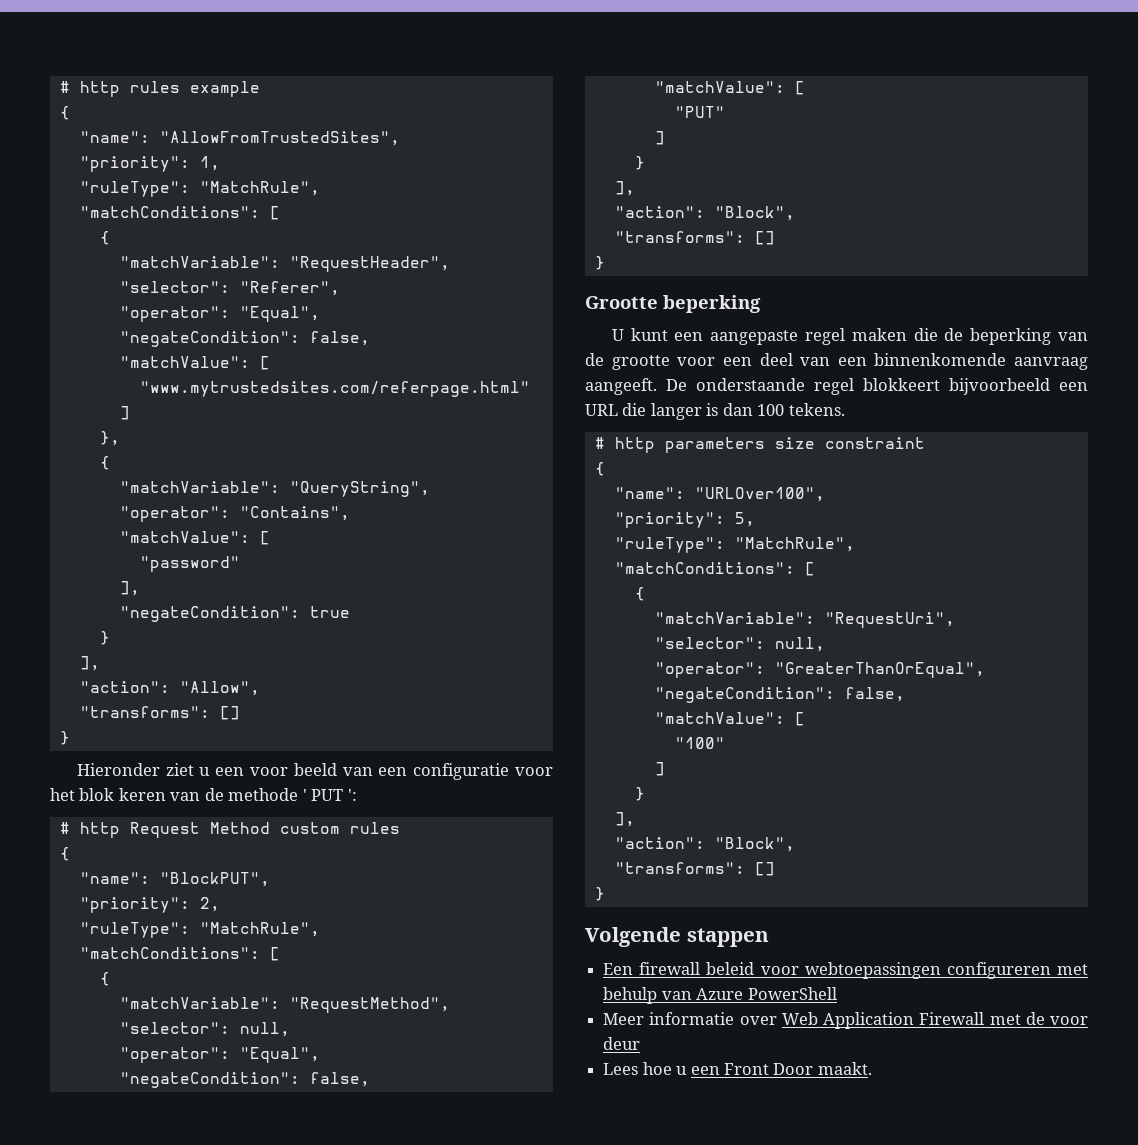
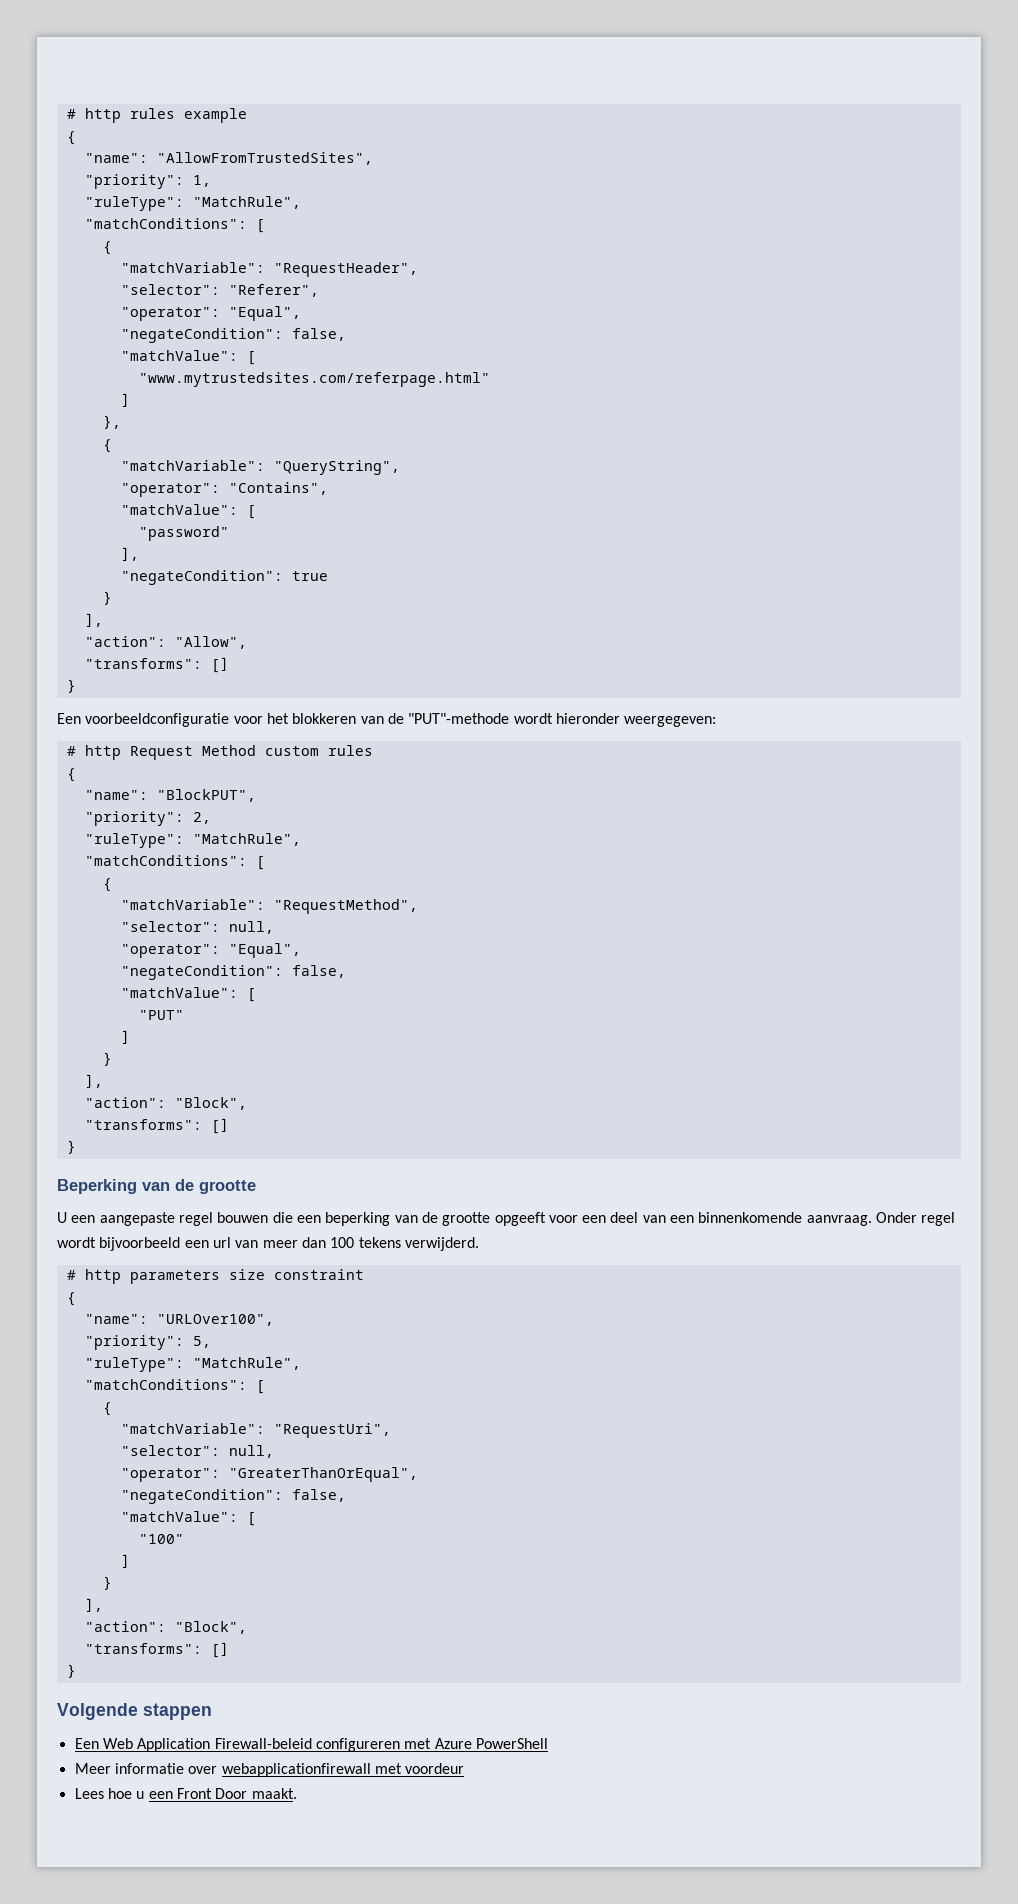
- Hieronder ziet u een voor beeld van een configuratie voor het blok keren van de methode ' PUT ':
+ Een voorbeeldconfiguratie voor het blokkeren van de "PUT"-methode wordt hieronder weergegeven:
- Grootte beperking
+ Beperking van de grootte
- U kunt een aangepaste regel maken die de beperking van de grootte voor een deel van een binnenkomende aanvraag aangeeft. De onderstaande regel blokkeert bijvoorbeeld een URL die langer is dan 100 tekens.
+ U een aangepaste regel bouwen die een beperking van de grootte opgeeft voor een deel van een binnenkomende aanvraag. Onder regel wordt bijvoorbeeld een url van meer dan 100 tekens verwijderd.
- Een firewall beleid voor webtoepassingen configureren met behulp van Azure PowerShell
+ Een Web Application Firewall-beleid configureren met Azure PowerShell
- Meer informatie over Web Application Firewall met de voor deur
+ Meer informatie over webapplicationfirewall met voordeur

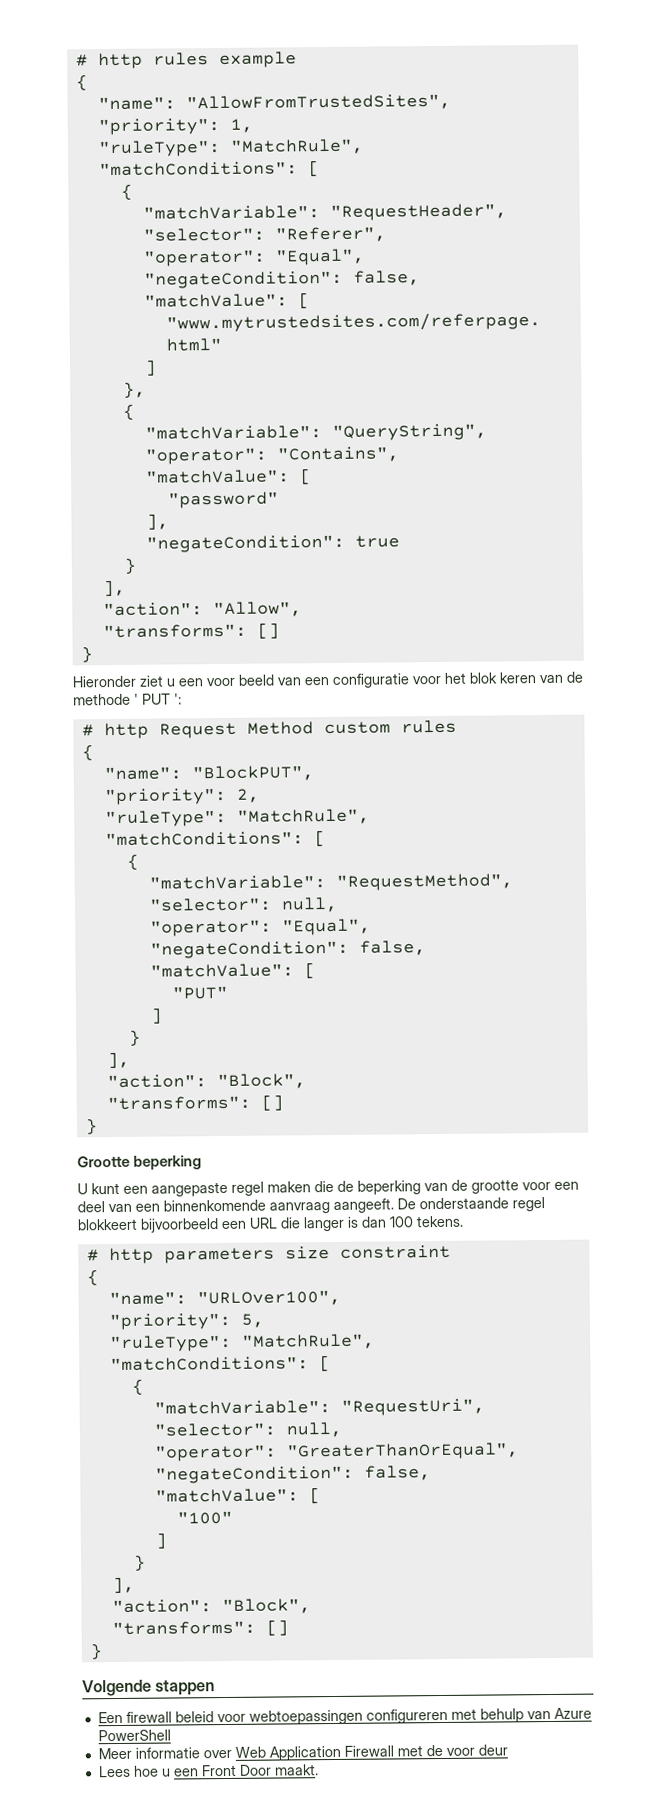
- Een voorbeeldconfiguratie voor het blokkeren van de "PUT"-methode wordt hieronder weergegeven:
+ Hieronder ziet u een voor beeld van een configuratie voor het blok keren van de methode ' PUT ':
- Beperking van de grootte
+ Grootte beperking
- U een aangepaste regel bouwen die een beperking van de grootte opgeeft voor een deel van een binnenkomende aanvraag. Onder regel wordt bijvoorbeeld een url van meer dan 100 tekens verwijderd.
+ U kunt een aangepaste regel maken die de beperking van de grootte voor een deel van een binnenkomende aanvraag aangeeft. De onderstaande regel blokkeert bijvoorbeeld een URL die langer is dan 100 tekens.
- Een Web Application Firewall-beleid configureren met Azure PowerShell
+ Een firewall beleid voor webtoepassingen configureren met behulp van Azure PowerShell
- Meer informatie over webapplicationfirewall met voordeur
+ Meer informatie over Web Application Firewall met de voor deur

